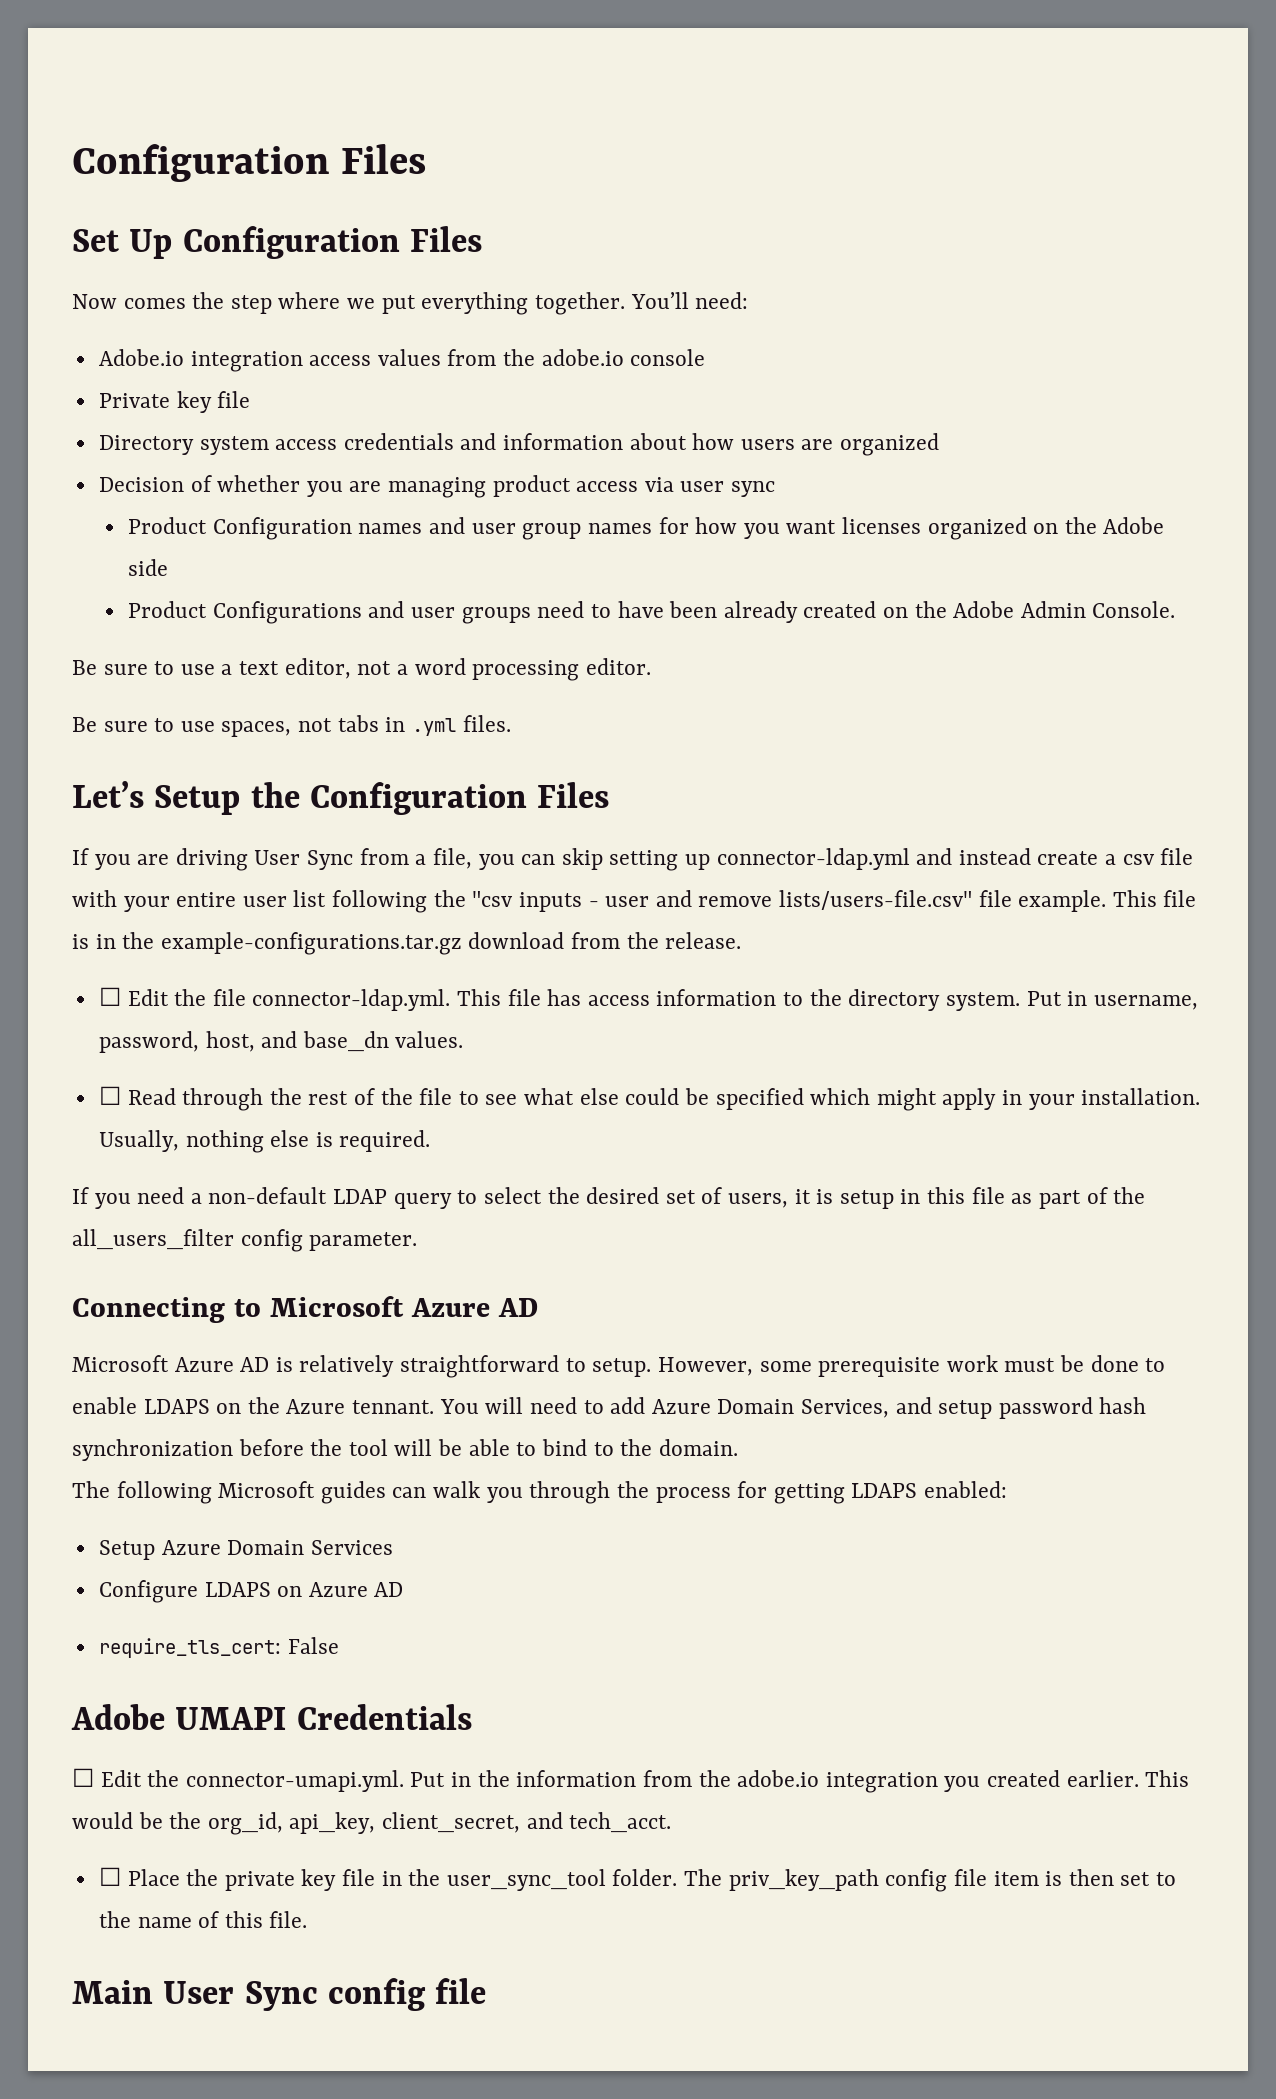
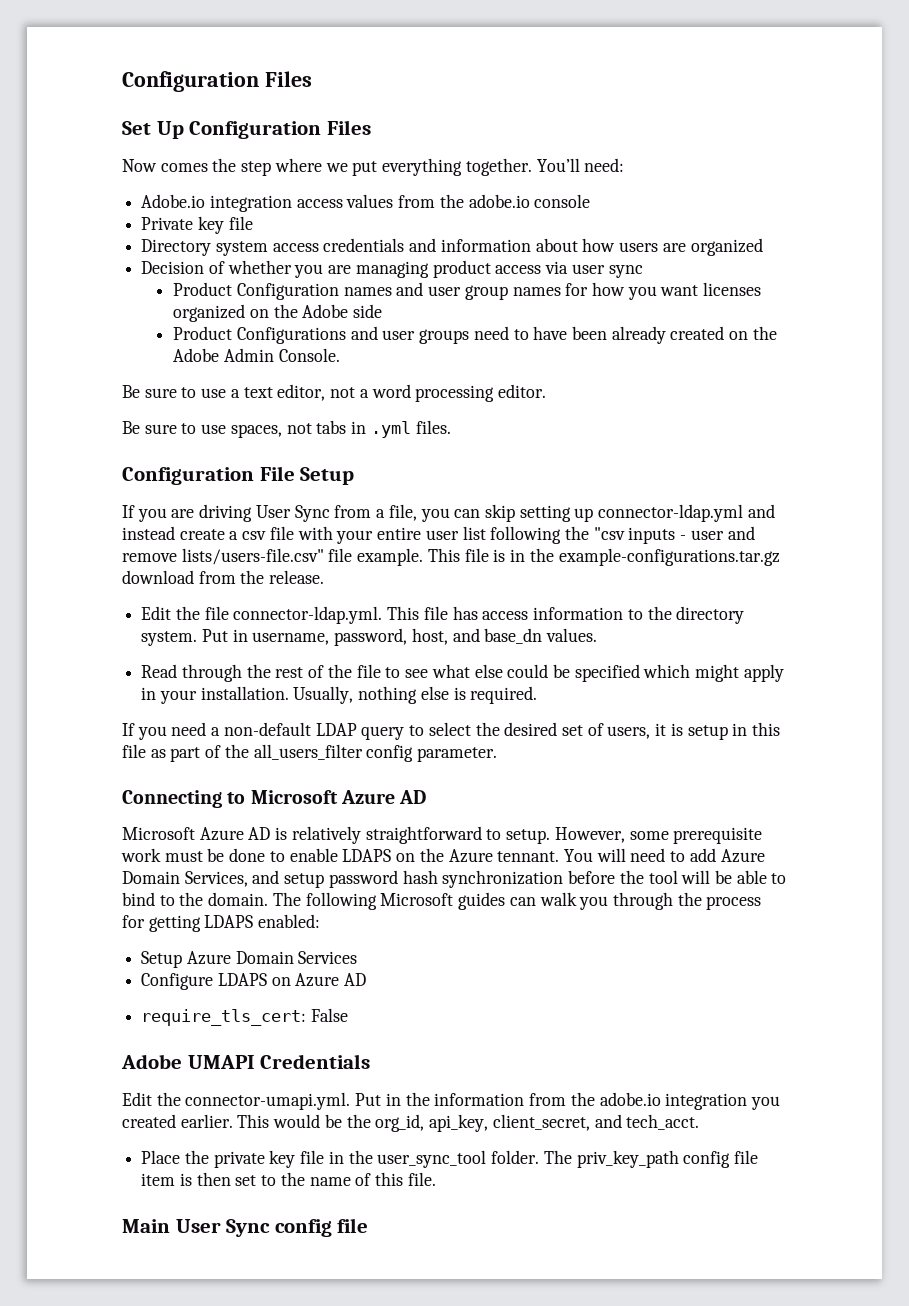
- Let’s Setup the Configuration Files
+ Configuration File Setup
- ☐ Edit the file connector-ldap.yml. This file has access information to the directory system.
+ Edit the file connector-ldap.yml. This file has access information to the directory system.
- ☐ Read through the rest of the file to see what else could be specified which might apply in your installation.
+ Read through the rest of the file to see what else could be specified which might apply in your installation.
- You will need to add Azure Domain Services, and setup password hash synchronization before the tool will be able to bind to the domain.
- The following Microsoft guides can walk you through the process for getting LDAPS enabled:
+ You will need to add Azure Domain Services, and setup password hash synchronization before the tool will be able to bind to the domain. The following Microsoft guides can walk you through the process for getting LDAPS enabled:
- ☐ Edit the connector-umapi.yml. Put in the information from the adobe.io integration you created earlier.
+ Edit the connector-umapi.yml. Put in the information from the adobe.io integration you created earlier.
- ☐ Place the private key file in the user_sync_tool folder.
+ Place the private key file in the user_sync_tool folder.

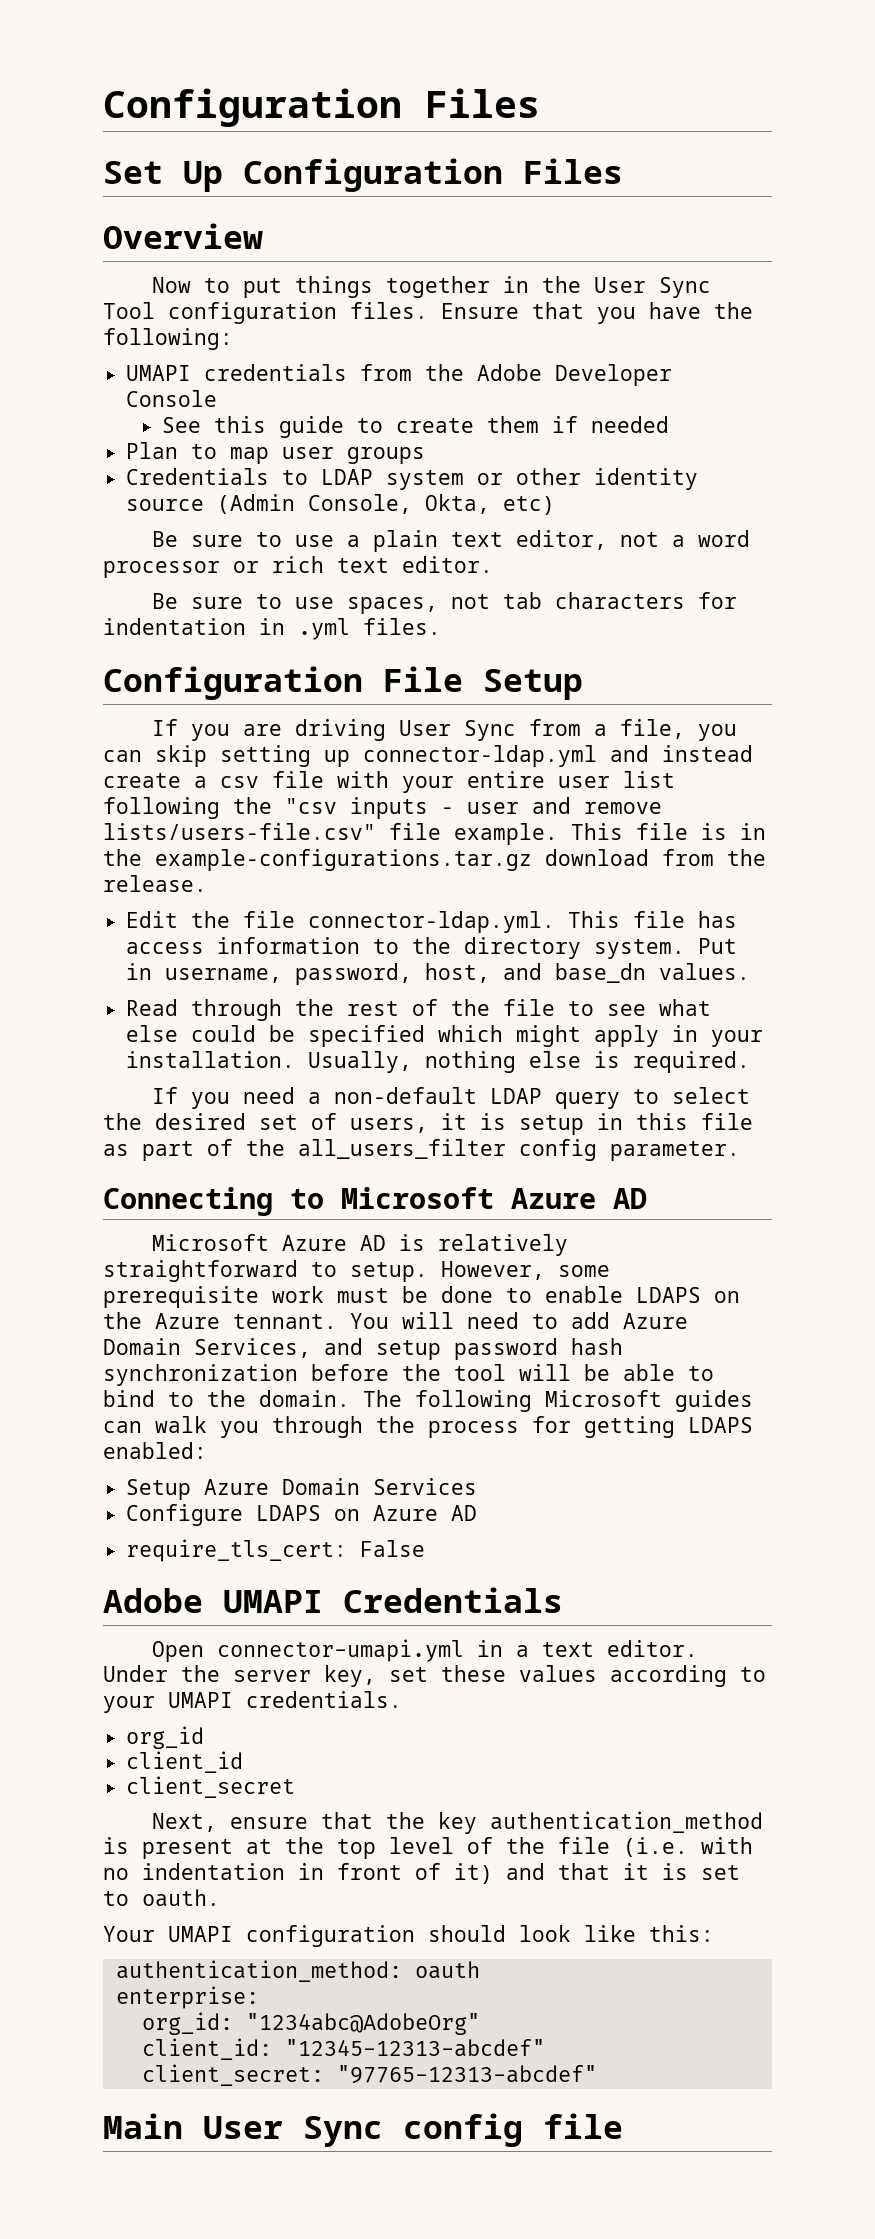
+ Overview
- Now comes the step where we put everything together. You’ll need:
- Adobe.io integration access values from the adobe.io console
- Private key file
- Directory system access credentials and information about how users are organized
- Decision of whether you are managing product access via user sync
- Product Configuration names and user group names for how you want licenses organized on the Adobe side
- Product Configurations and user groups need to have been already created on the Adobe Admin Console.
+ Now to put things together in the User Sync Tool configuration files. Ensure that you have the following:
+ UMAPI credentials from the Adobe Developer Console
+ See this guide to create them if needed
+ Plan to map user groups
+ Credentials to LDAP system or other identity source (Admin Console, Okta, etc)
- Be sure to use a text editor, not a word processing editor.
+ Be sure to use a plain text editor, not a word processor or rich text editor.
- Be sure to use spaces, not tabs in .yml files.
+ Be sure to use spaces, not tab characters for indentation in .yml files.
- Edit the connector-umapi.yml. Put in the information from the adobe.io integration you created earlier. This would be the org_id, api_key, client_secret, and tech_acct.
- Place the private key file in the user_sync_tool folder. The priv_key_path config file item is then set to the name of this file.
+ Open connector-umapi.yml in a text editor. Under the server key, set these values according to your UMAPI credentials.
+ org_id
+ client_id
+ client_secret
+ Next, ensure that the key authentication_method is present at the top level of the file (i.e. with no indentation in front of it) and that it is set to oauth.
+ Your UMAPI configuration should look like this:
+ authentication_method: oauth
+ enterprise:
+ org_id: "1234abc@AdobeOrg"
+ client_id: "12345-12313-abcdef"
+ client_secret: "97765-12313-abcdef"

